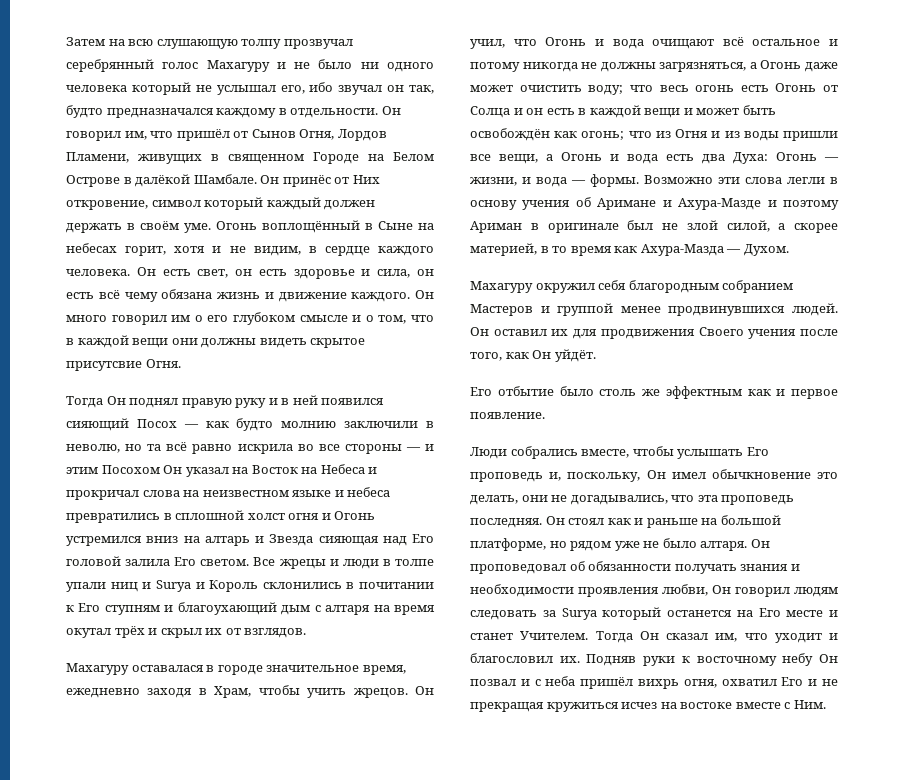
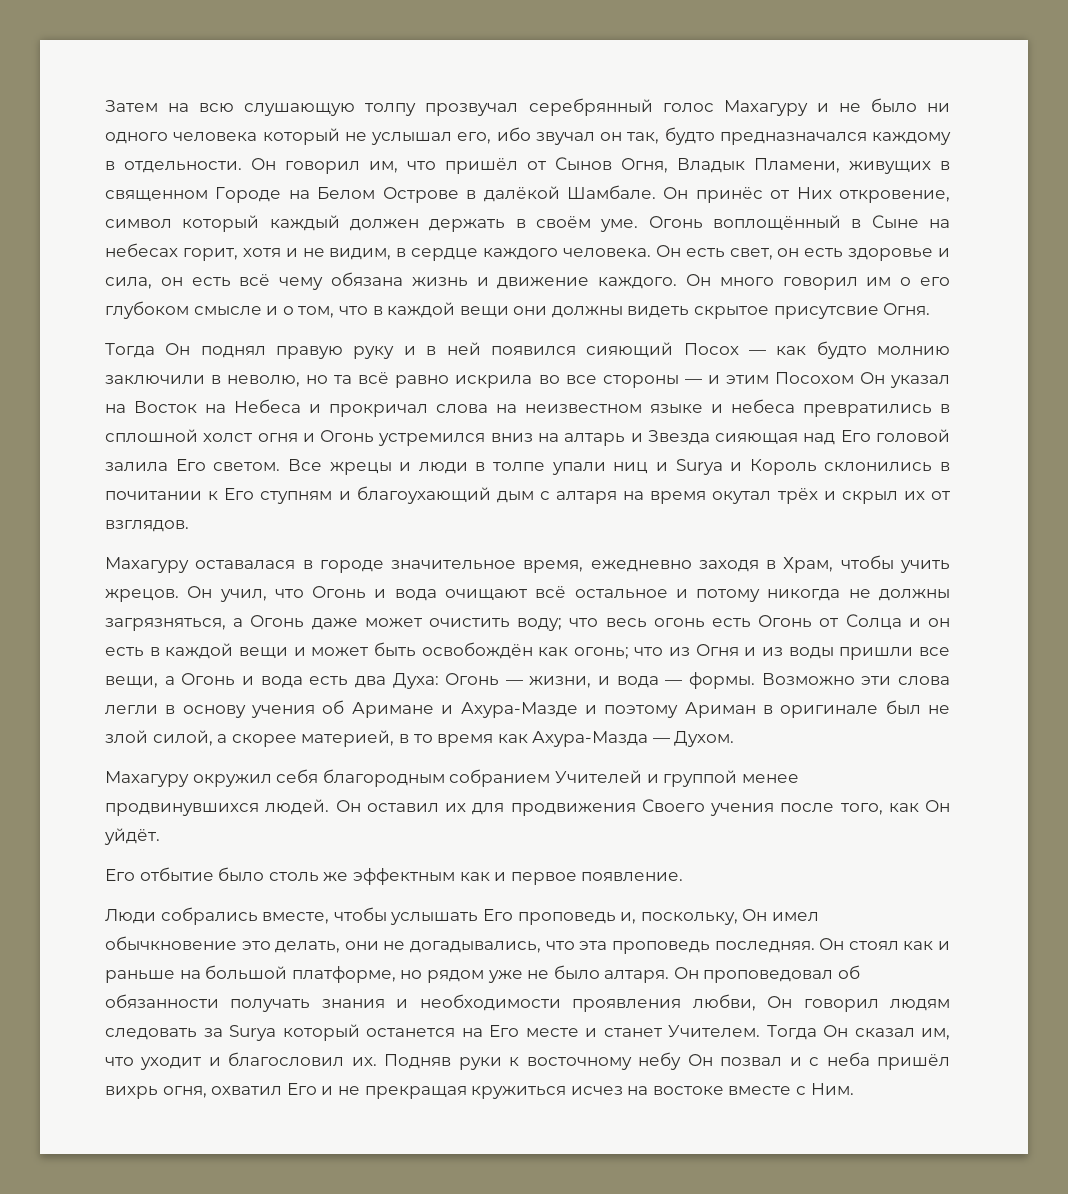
- Он говорил им, что пришёл от Сынов Огня, Лордов Пламени, живущих в священном Городе на Белом Острове в далёкой Шамбале.
+ Он говорил им, что пришёл от Сынов Огня, Владык Пламени, живущих в священном Городе на Белом Острове в далёкой Шамбале.
- Махагуру окружил себя благородным собранием Мастеров и группой менее продвинувшихся людей.
+ Махагуру окружил себя благородным собранием Учителей и группой менее продвинувшихся людей.

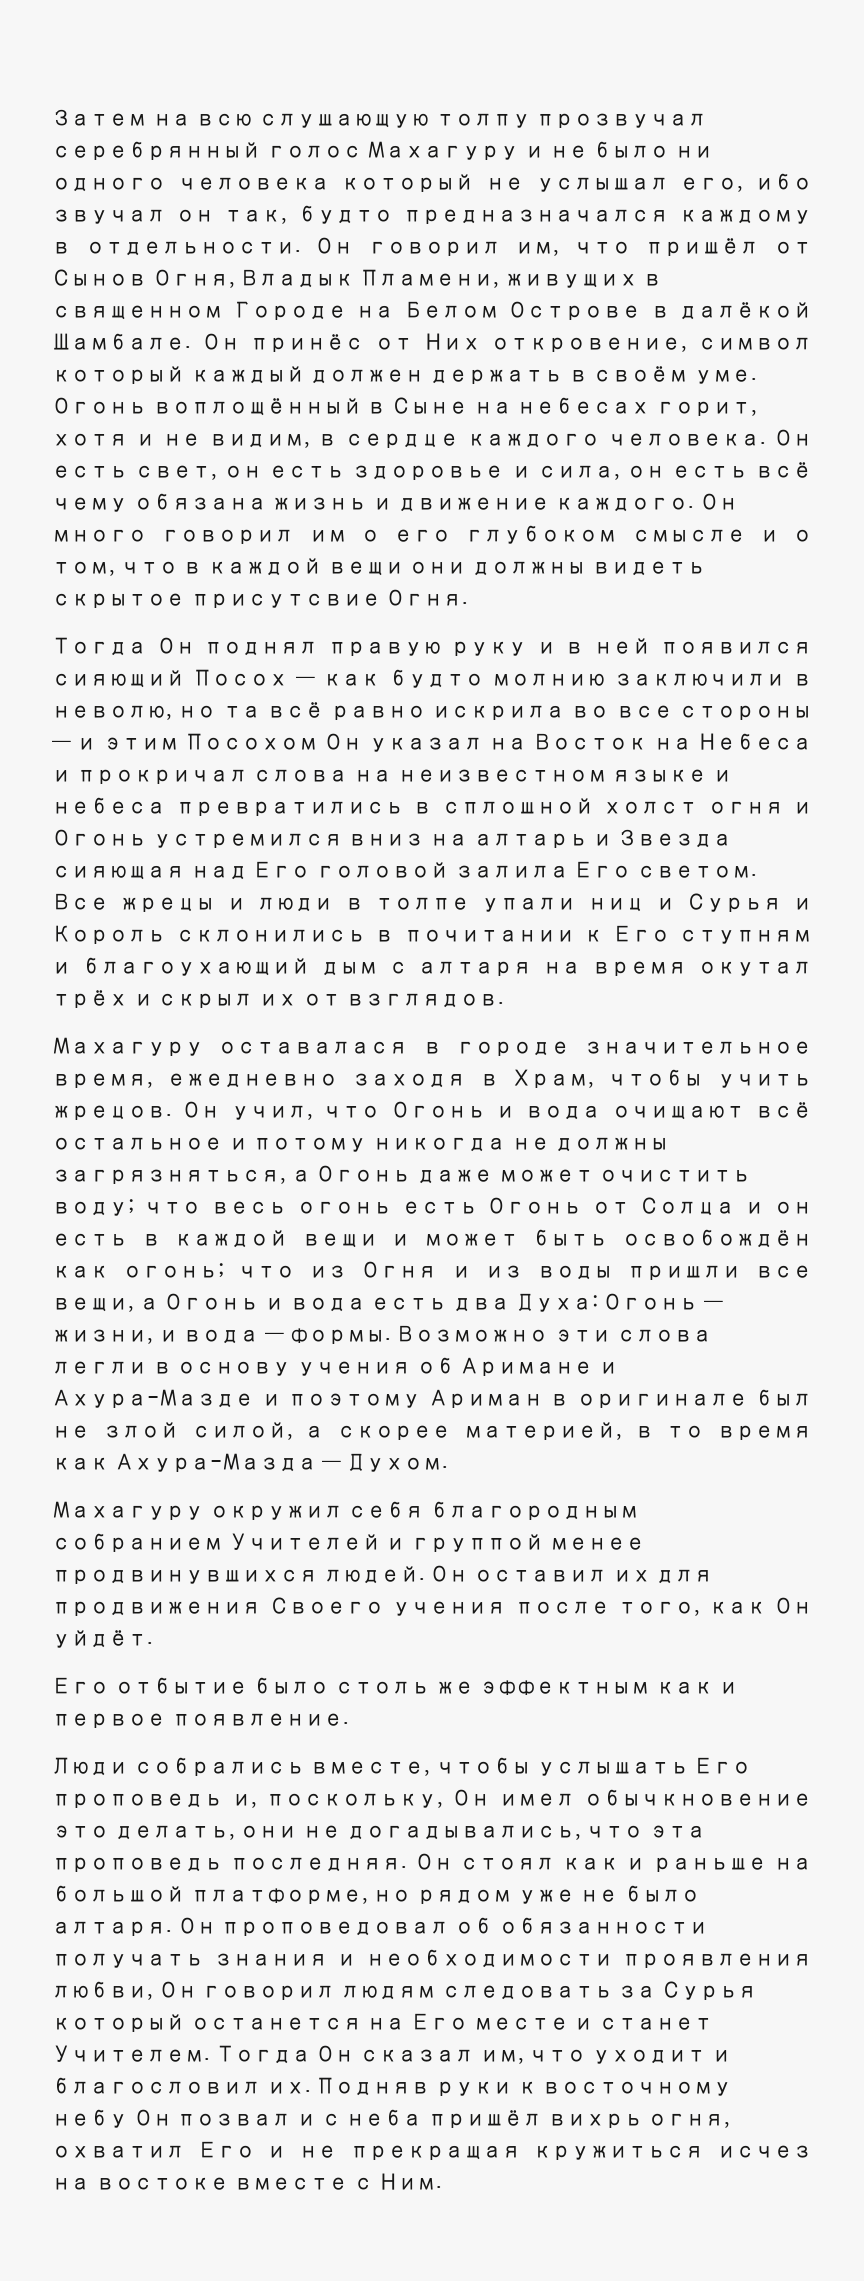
- Все жрецы и люди в толпе упали ниц и Surya и Король склонились в почитании к Его ступням и благоухающий дым с алтаря на время окутал трёх и скрыл их от взглядов.
+ Все жрецы и люди в толпе упали ниц и Сурья и Король склонились в почитании к Его ступням и благоухающий дым с алтаря на время окутал трёх и скрыл их от взглядов.
- Он проповедовал об обязанности получать знания и необходимости проявления любви, Он говорил людям следовать за Surya который останется на Его месте и станет Учителем.
+ Он проповедовал об обязанности получать знания и необходимости проявления любви, Он говорил людям следовать за Сурья который останется на Его месте и станет Учителем.

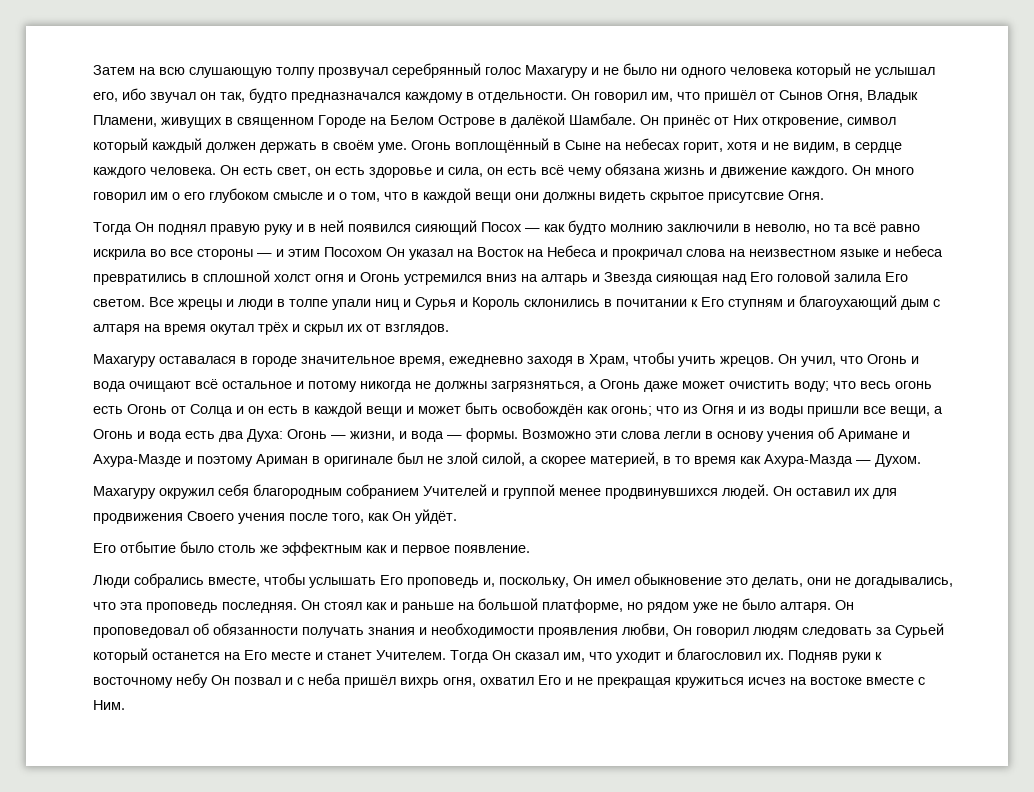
- Люди собрались вместе, чтобы услышать Его проповедь и, поскольку, Он имел обычкновение это делать, они не догадывались, что эта проповедь последняя.
+ Люди собрались вместе, чтобы услышать Его проповедь и, поскольку, Он имел обыкновение это делать, они не догадывались, что эта проповедь последняя.
- Он проповедовал об обязанности получать знания и необходимости проявления любви, Он говорил людям следовать за Сурья который останется на Его месте и станет Учителем.
+ Он проповедовал об обязанности получать знания и необходимости проявления любви, Он говорил людям следовать за Сурьей который останется на Его месте и станет Учителем.

